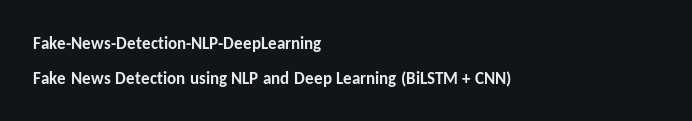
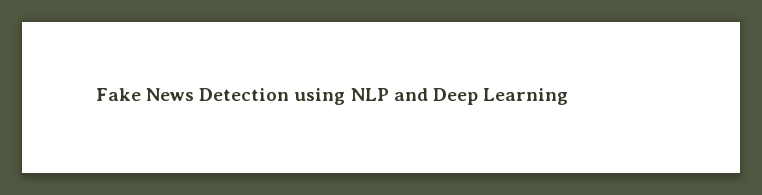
- Fake-News-Detection-NLP-DeepLearning
- Fake News Detection using NLP and Deep Learning (BiLSTM + CNN)
+ Fake News Detection using NLP and Deep Learning

